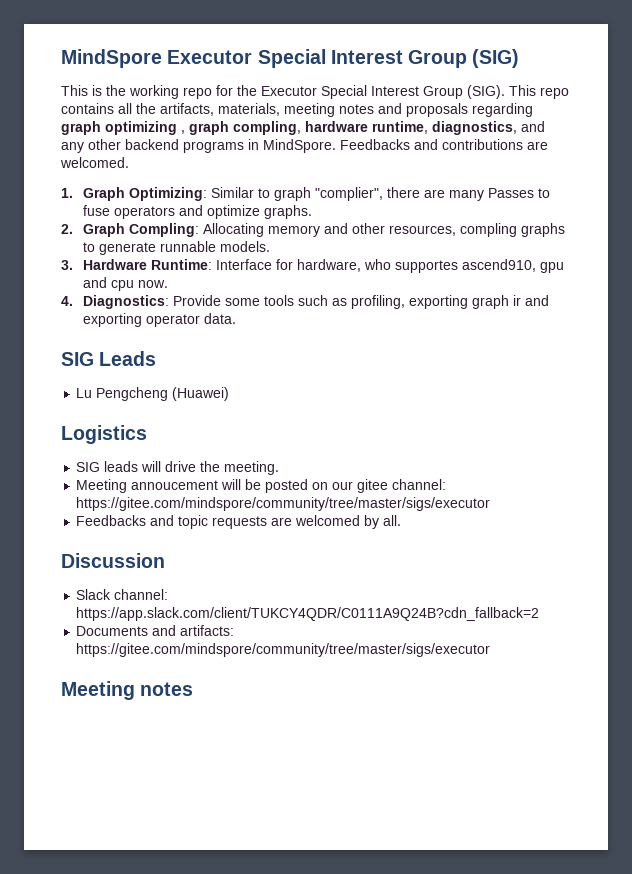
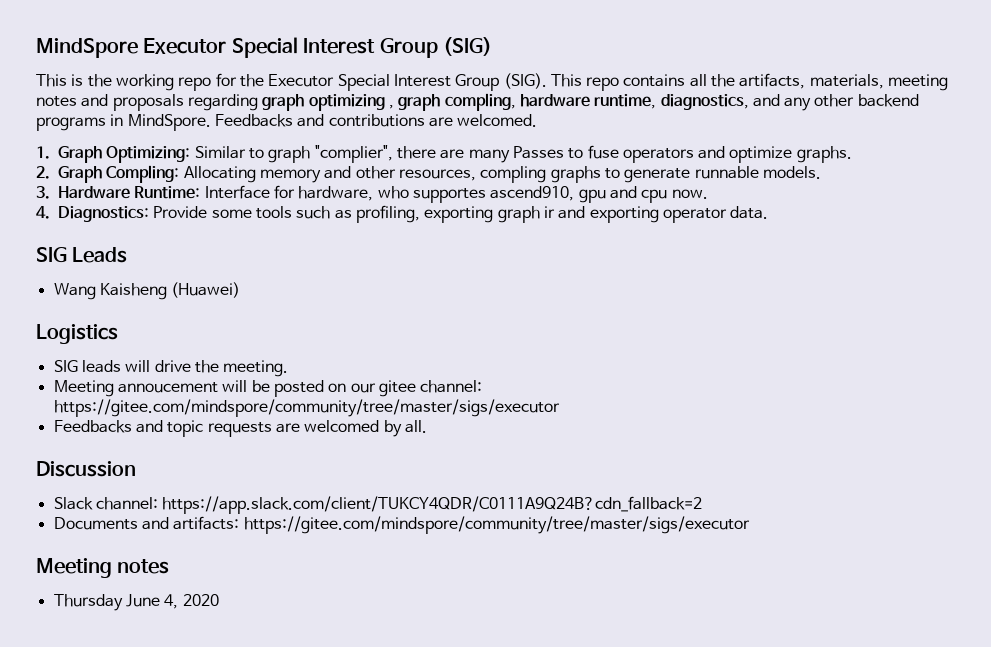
- Lu Pengcheng (Huawei)
+ Wang Kaisheng (Huawei)
+ Thursday June 4, 2020

